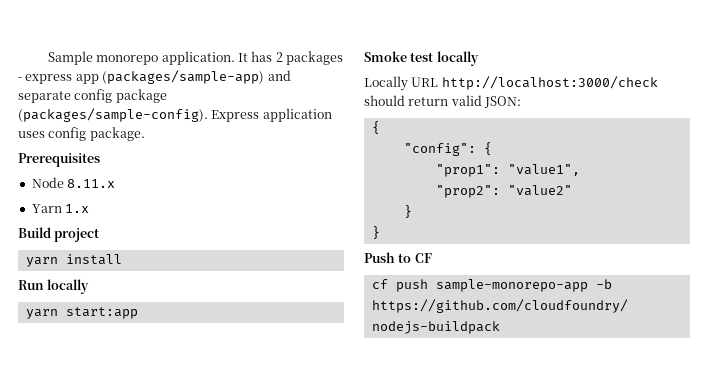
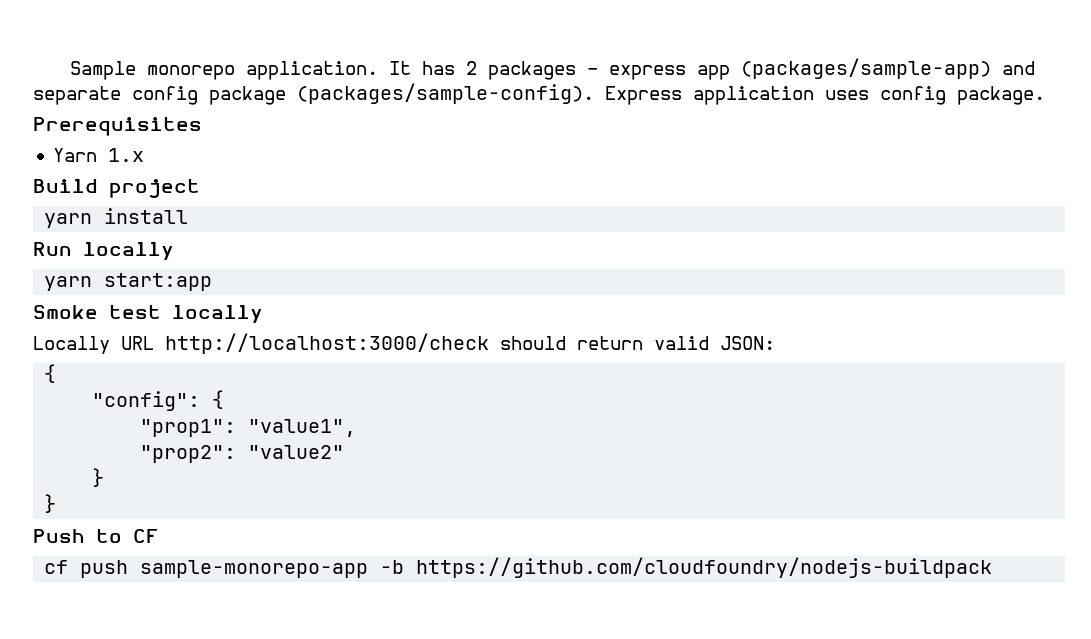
- Node 8.11.x

